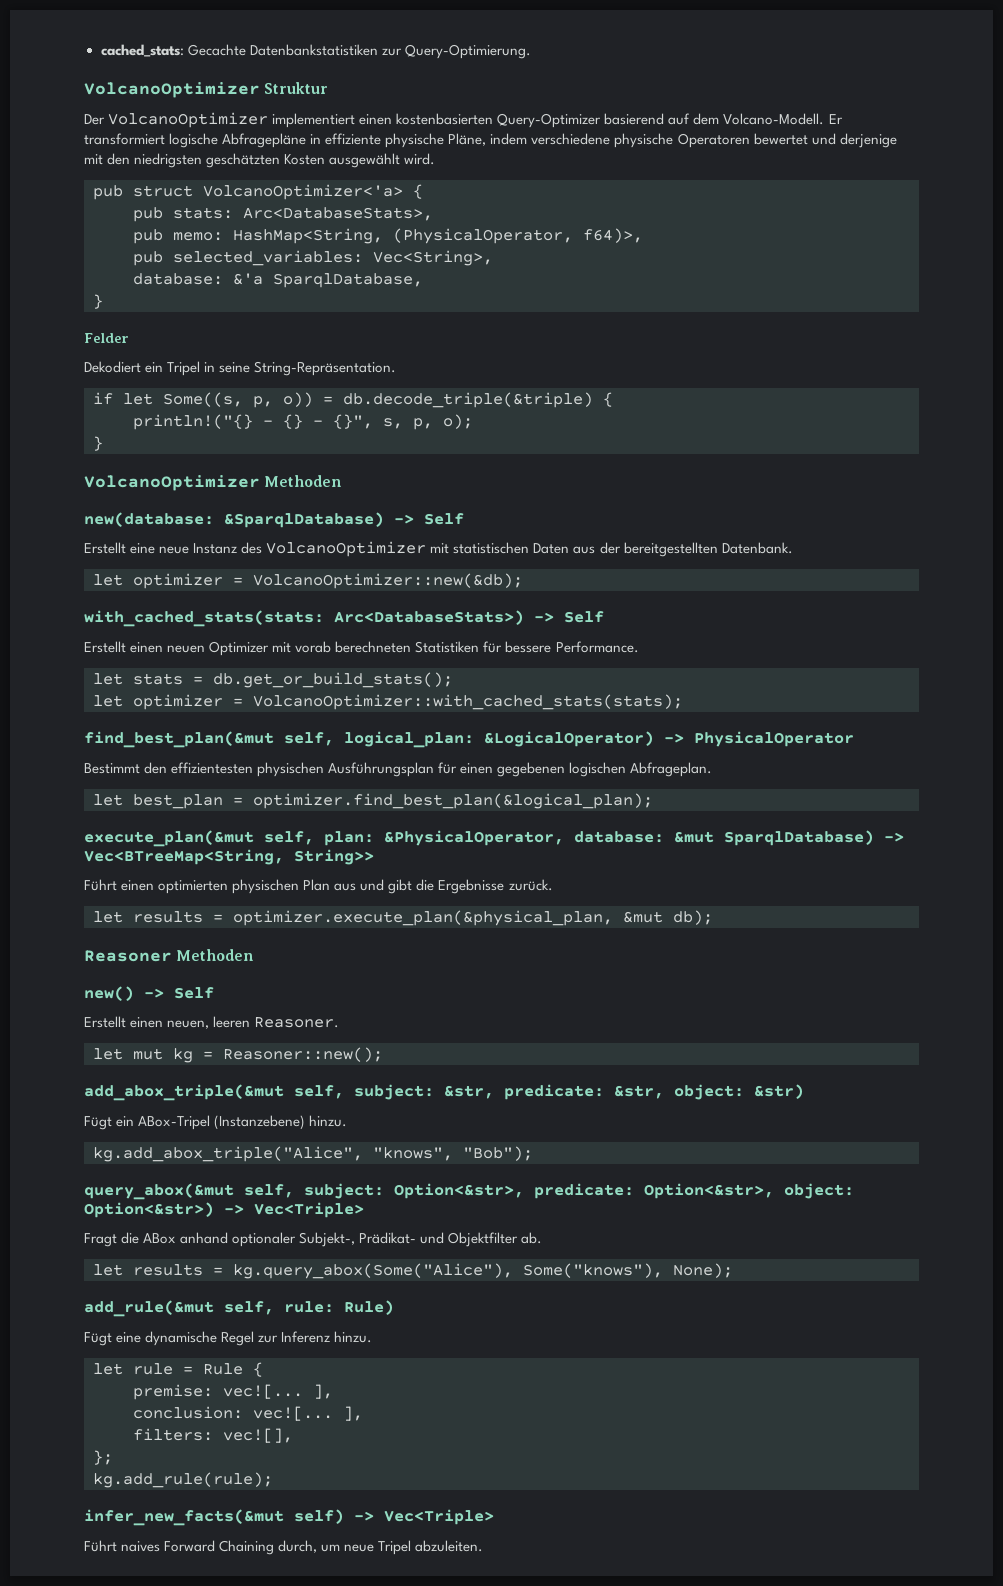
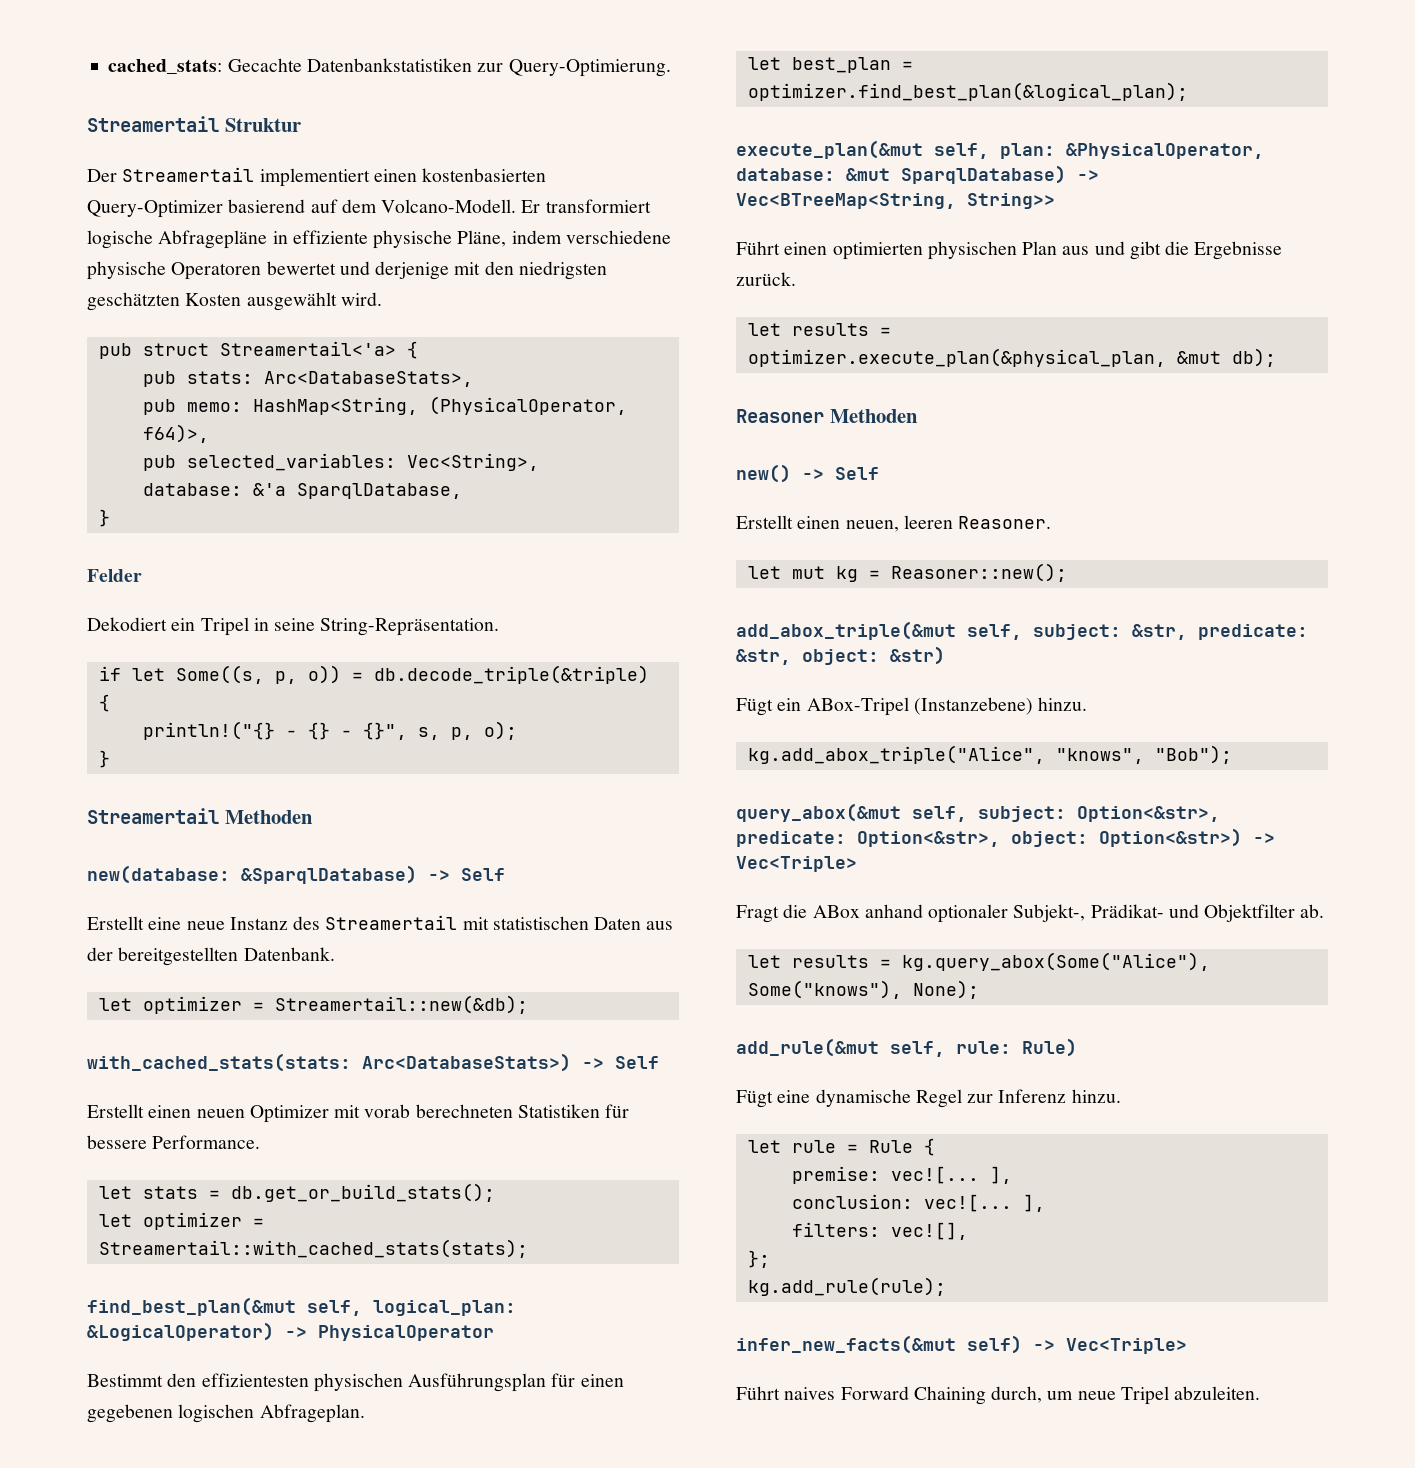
- VolcanoOptimizer Struktur
+ Streamertail Struktur
- Der VolcanoOptimizer implementiert einen kostenbasierten Query-Optimizer basierend auf dem Volcano-Modell.
+ Der Streamertail implementiert einen kostenbasierten Query-Optimizer basierend auf dem Volcano-Modell.
- pub struct VolcanoOptimizer<'a> {
+ pub struct Streamertail<'a> {
- VolcanoOptimizer Methoden
+ Streamertail Methoden
- Erstellt eine neue Instanz des VolcanoOptimizer mit statistischen Daten aus der bereitgestellten Datenbank.
+ Erstellt eine neue Instanz des Streamertail mit statistischen Daten aus der bereitgestellten Datenbank.
- let optimizer = VolcanoOptimizer::new(&db);
+ let optimizer = Streamertail::new(&db);
- let optimizer = VolcanoOptimizer::with_cached_stats(stats);
+ let optimizer = Streamertail::with_cached_stats(stats);

